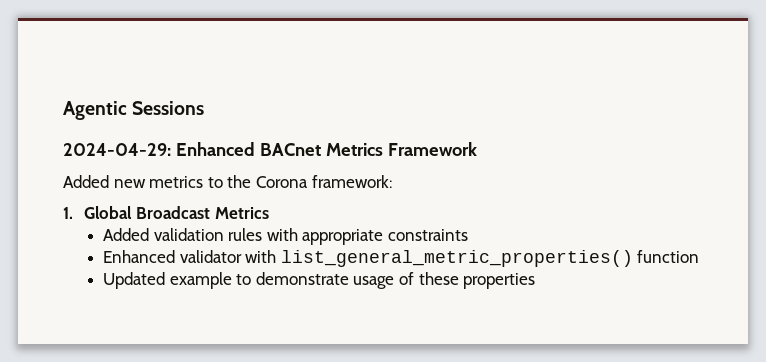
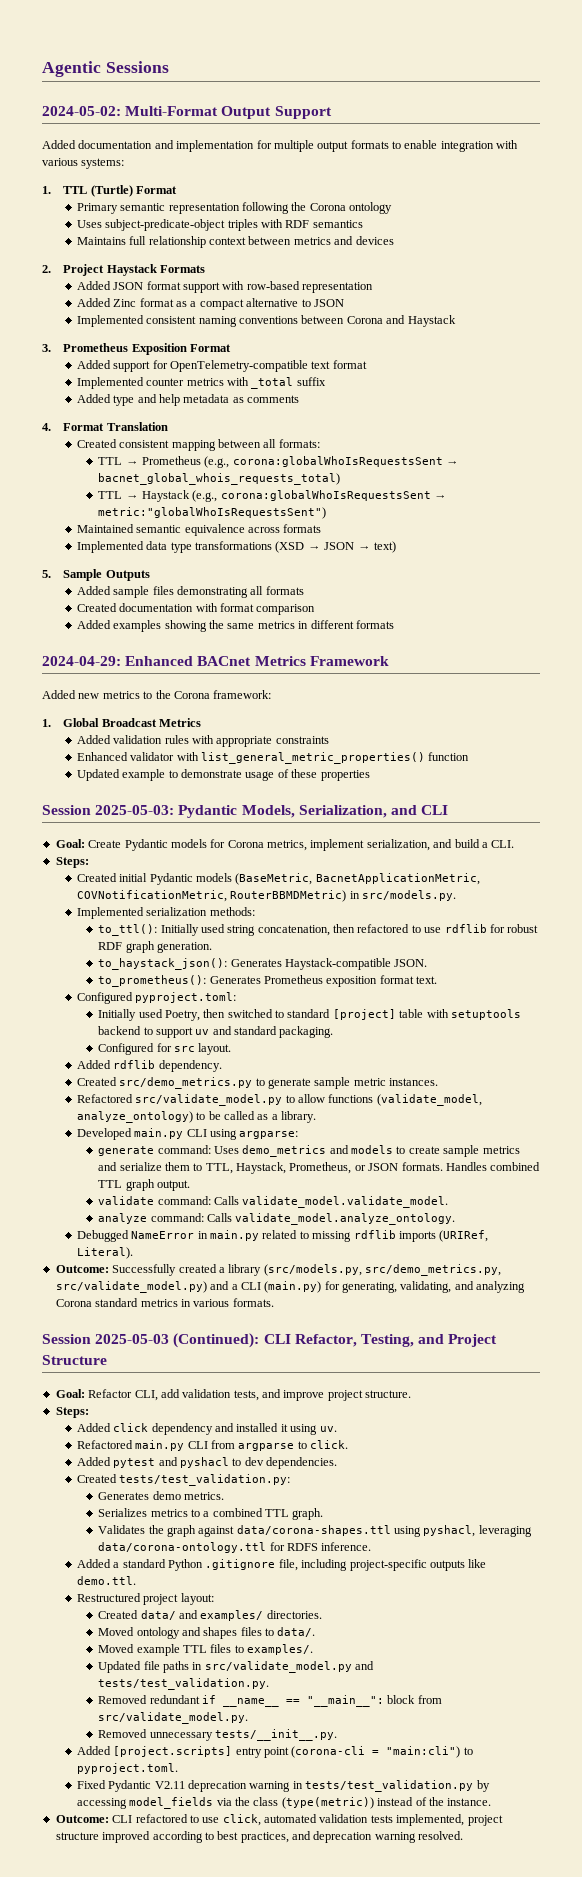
+ 2024-05-02: Multi-Format Output Support
+ Added documentation and implementation for multiple output formats to enable integration with various systems:
+ 1. TTL (Turtle) Format
+ Primary semantic representation following the Corona ontology
+ Uses subject-predicate-object triples with RDF semantics
+ Maintains full relationship context between metrics and devices
+ 2. Project Haystack Formats
+ Added JSON format support with row-based representation
+ Added Zinc format as a compact alternative to JSON
+ Implemented consistent naming conventions between Corona and Haystack
+ 3. Prometheus Exposition Format
+ Added support for OpenTelemetry-compatible text format
+ Implemented counter metrics with _total suffix
+ Added type and help metadata as comments
+ 4. Format Translation
+ Created consistent mapping between all formats:
+ TTL → Prometheus (e.g., corona:globalWhoIsRequestsSent → bacnet_global_whois_requests_total)
+ TTL → Haystack (e.g., corona:globalWhoIsRequestsSent → metric:"globalWhoIsRequestsSent")
+ Maintained semantic equivalence across formats
+ Implemented data type transformations (XSD → JSON → text)
+ 5. Sample Outputs
+ Added sample files demonstrating all formats
+ Created documentation with format comparison
+ Added examples showing the same metrics in different formats
+ Session 2025-05-03: Pydantic Models, Serialization, and CLI
+ Goal: Create Pydantic models for Corona metrics, implement serialization, and build a CLI.
+ Steps:
+ Created initial Pydantic models (BaseMetric, BacnetApplicationMetric, COVNotificationMetric, RouterBBMDMetric) in src/models.py.
+ Implemented serialization methods:
+ to_ttl(): Initially used string concatenation, then refactored to use rdflib for robust RDF graph generation.
+ to_haystack_json(): Generates Haystack-compatible JSON.
+ to_prometheus(): Generates Prometheus exposition format text.
+ Configured pyproject.toml:
+ Initially used Poetry, then switched to standard [project] table with setuptools backend to support uv and standard packaging.
+ Configured for src layout.
+ Added rdflib dependency.
+ Created src/demo_metrics.py to generate sample metric instances.
+ Refactored src/validate_model.py to allow functions (validate_model, analyze_ontology) to be called as a library.
+ Developed main.py CLI using argparse:
+ generate command: Uses demo_metrics and models to create sample metrics and serialize them to TTL, Haystack, Prometheus, or JSON formats. Handles combined TTL graph output.
+ validate command: Calls validate_model.validate_model.
+ analyze command: Calls validate_model.analyze_ontology.
+ Debugged NameError in main.py related to missing rdflib imports (URIRef, Literal).
+ Outcome: Successfully created a library (src/models.py, src/demo_metrics.py, src/validate_model.py) and a CLI (main.py) for generating, validating, and analyzing Corona standard metrics in various formats.
+ Session 2025-05-03 (Continued): CLI Refactor, Testing, and Project Structure
+ Goal: Refactor CLI, add validation tests, and improve project structure.
+ Steps:
+ Added click dependency and installed it using uv.
+ Refactored main.py CLI from argparse to click.
+ Added pytest and pyshacl to dev dependencies.
+ Created tests/test_validation.py:
+ Generates demo metrics.
+ Serializes metrics to a combined TTL graph.
+ Validates the graph against data/corona-shapes.ttl using pyshacl, leveraging data/corona-ontology.ttl for RDFS inference.
+ Added a standard Python .gitignore file, including project-specific outputs like demo.ttl.
+ Restructured project layout:
+ Created data/ and examples/ directories.
+ Moved ontology and shapes files to data/.
+ Moved example TTL files to examples/.
+ Updated file paths in src/validate_model.py and tests/test_validation.py.
+ Removed redundant if __name__ == "__main__": block from src/validate_model.py.
+ Removed unnecessary tests/__init__.py.
+ Added [project.scripts] entry point (corona-cli = "main:cli") to pyproject.toml.
+ Fixed Pydantic V2.11 deprecation warning in tests/test_validation.py by accessing model_fields via the class (type(metric)) instead of the instance.
+ Outcome: CLI refactored to use click, automated validation tests implemented, project structure improved according to best practices, and deprecation warning resolved.

